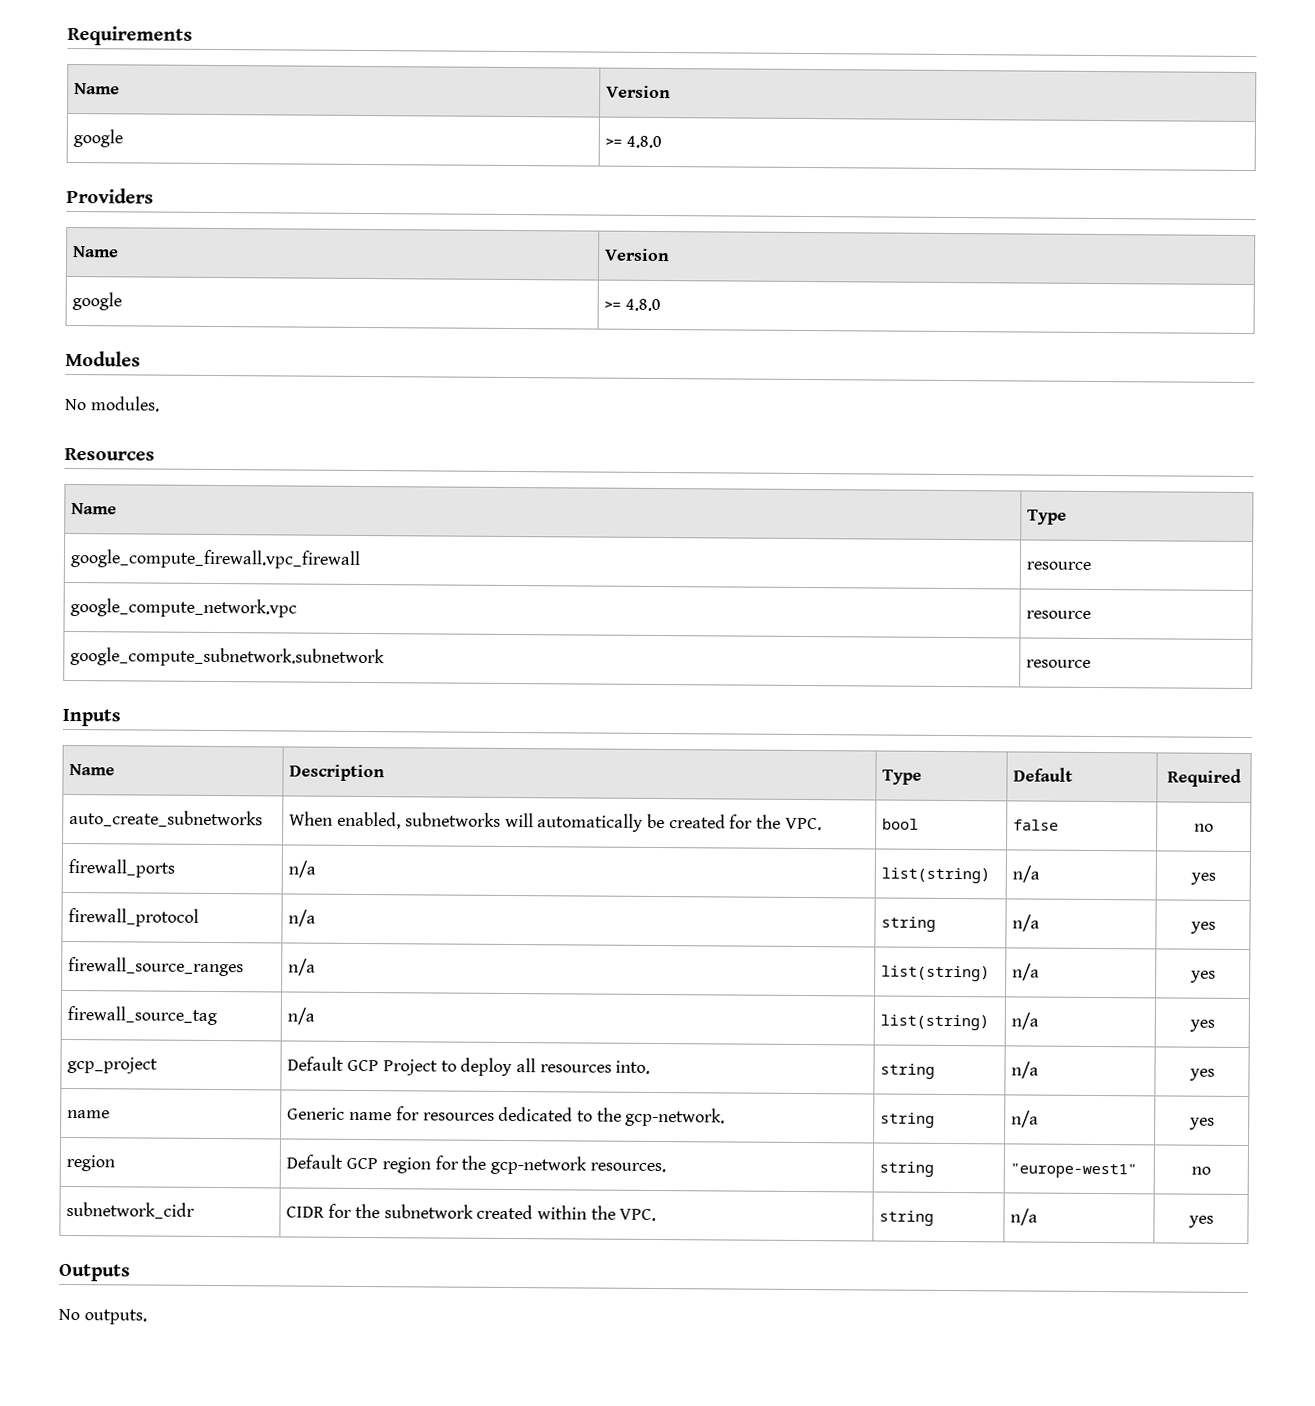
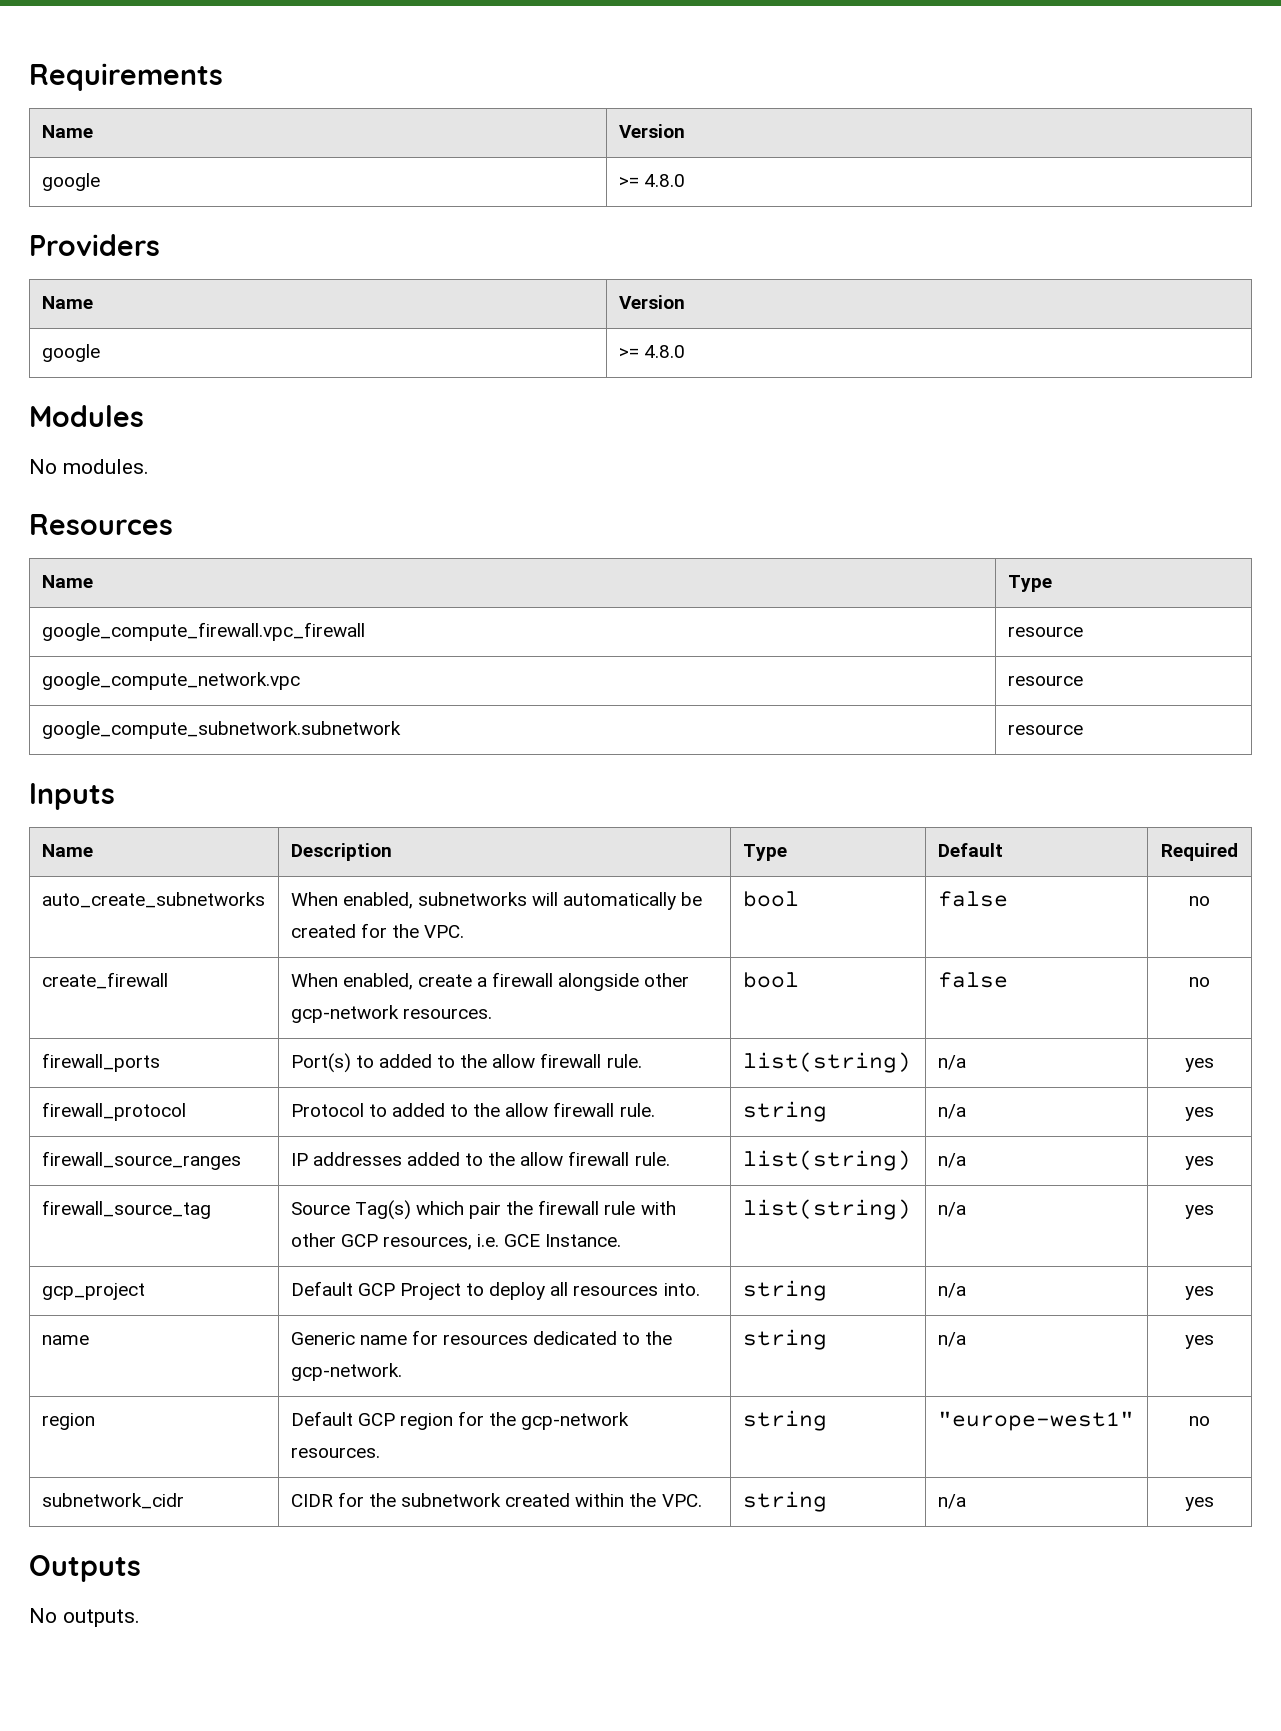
- firewall_ports | n/a | list(string) | n/a | yes
- firewall_protocol | n/a | string | n/a | yes
- firewall_source_ranges | n/a | list(string) | n/a | yes
- firewall_source_tag | n/a | list(string) | n/a | yes
+ create_firewall | When enabled, create a firewall alongside other gcp-network resources. | bool | false | no
+ firewall_ports | Port(s) to added to the allow firewall rule. | list(string) | n/a | yes
+ firewall_protocol | Protocol to added to the allow firewall rule. | string | n/a | yes
+ firewall_source_ranges | IP addresses added to the allow firewall rule. | list(string) | n/a | yes
+ firewall_source_tag | Source Tag(s) which pair the firewall rule with other GCP resources, i.e. GCE Instance. | list(string) | n/a | yes

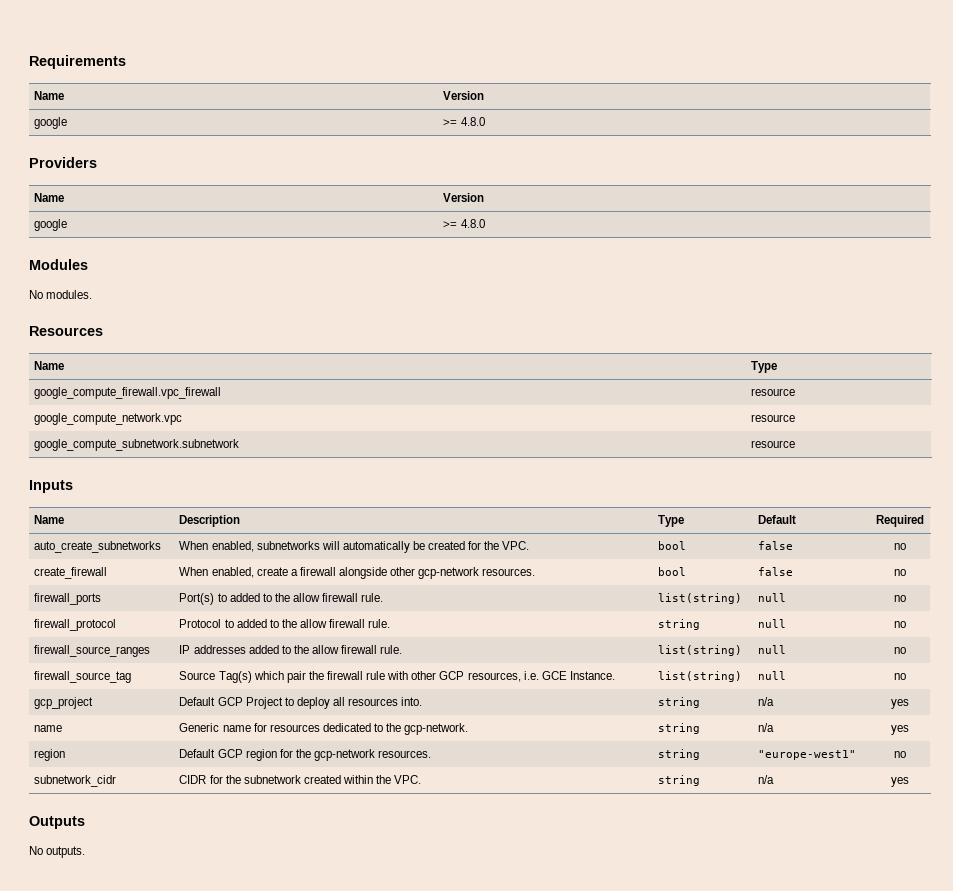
- firewall_ports | Port(s) to added to the allow firewall rule. | list(string) | n/a | yes
+ firewall_ports | Port(s) to added to the allow firewall rule. | list(string) | null | no
- firewall_protocol | Protocol to added to the allow firewall rule. | string | n/a | yes
+ firewall_protocol | Protocol to added to the allow firewall rule. | string | null | no
- firewall_source_ranges | IP addresses added to the allow firewall rule. | list(string) | n/a | yes
+ firewall_source_ranges | IP addresses added to the allow firewall rule. | list(string) | null | no
- firewall_source_tag | Source Tag(s) which pair the firewall rule with other GCP resources, i.e. GCE Instance. | list(string) | n/a | yes
+ firewall_source_tag | Source Tag(s) which pair the firewall rule with other GCP resources, i.e. GCE Instance. | list(string) | null | no

